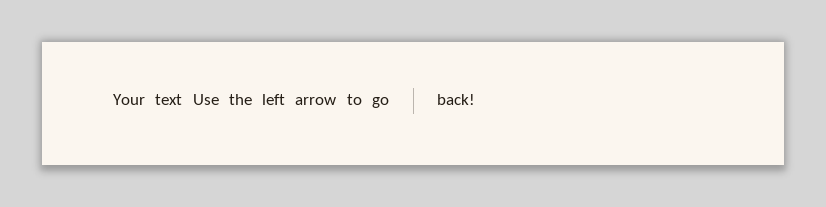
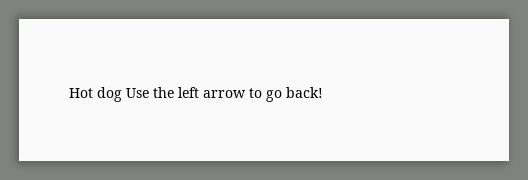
- Your text Use the left arrow to go back!
+ Hot dog Use the left arrow to go back!

